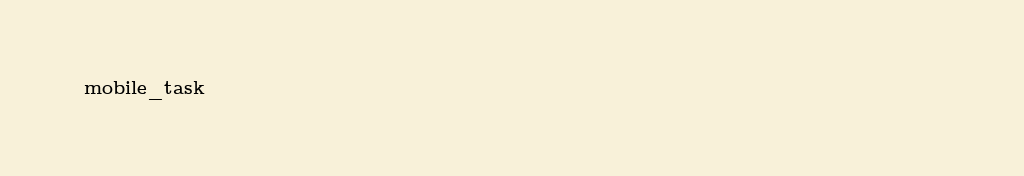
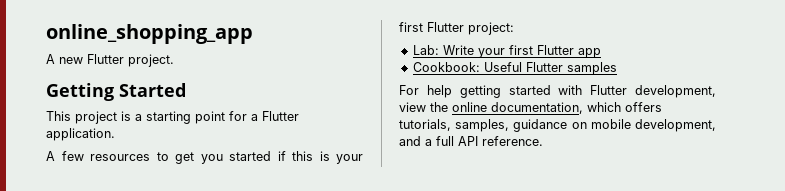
- mobile_task
+ online_shopping_app
+ A new Flutter project.
+ Getting Started
+ This project is a starting point for a Flutter application.
+ A few resources to get you started if this is your first Flutter project:
+ Lab: Write your first Flutter app
+ Cookbook: Useful Flutter samples
+ For help getting started with Flutter development, view the online documentation, which offers tutorials, samples, guidance on mobile development, and a full API reference.

